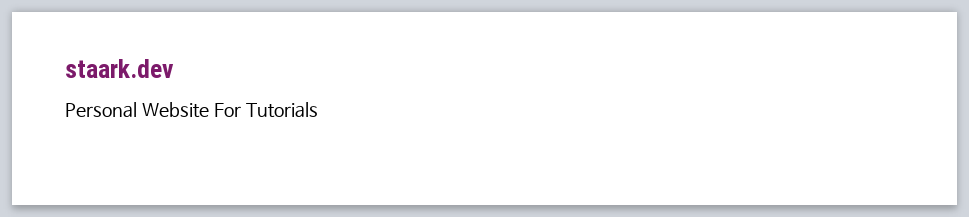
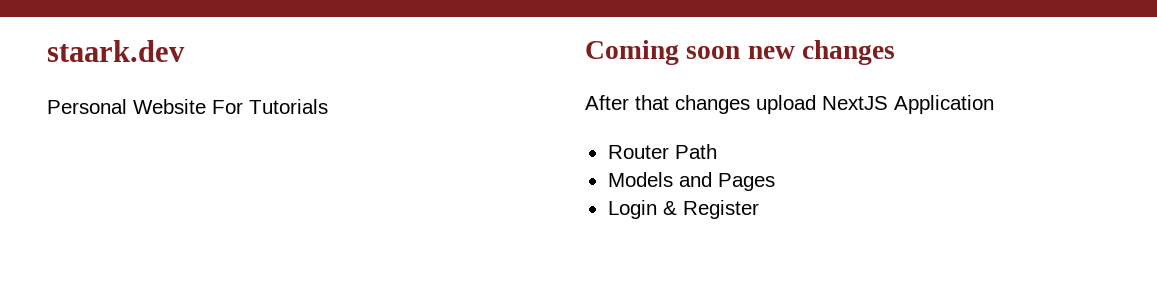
+ Coming soon new changes
+ After that changes upload NextJS Application
+ Router Path
+ Models and Pages
+ Login & Register

